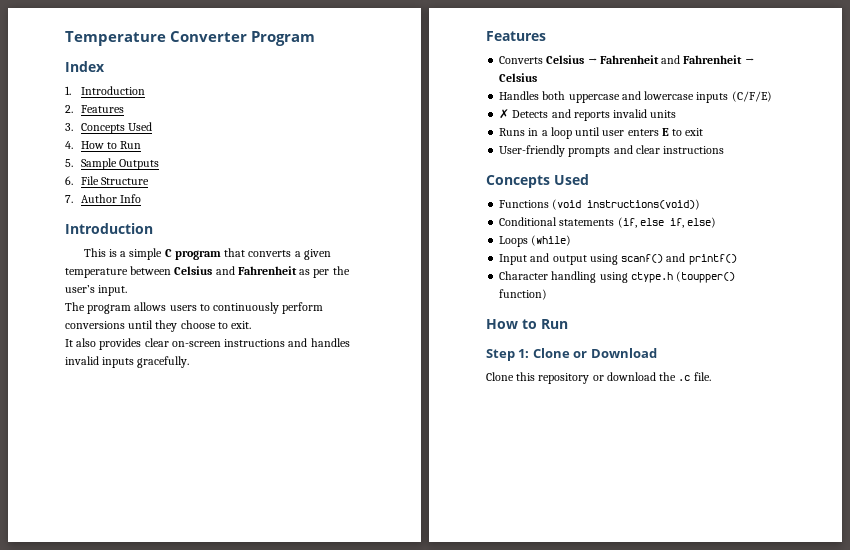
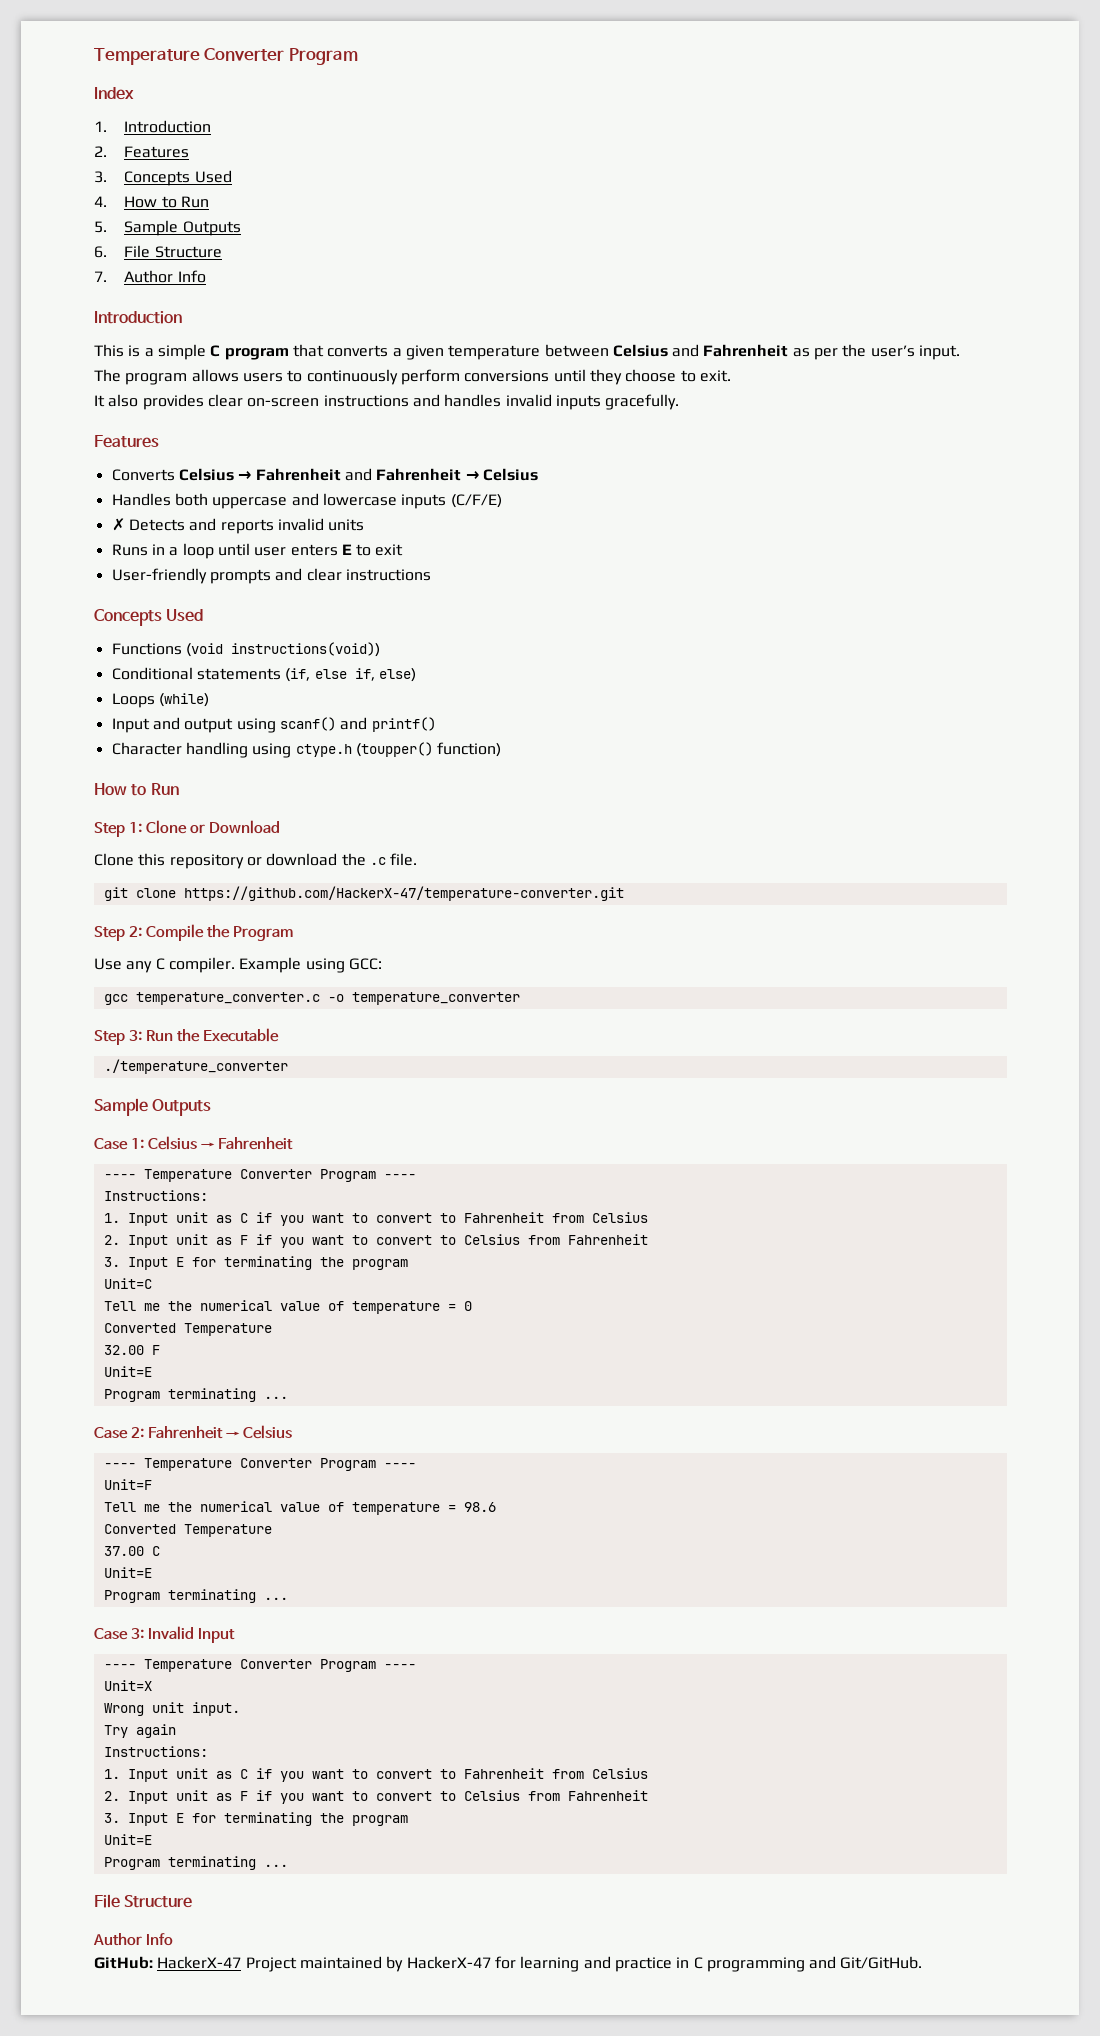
+ git clone https://github.com/HackerX-47/temperature-converter.git
+ Step 2: Compile the Program
+ Use any C compiler. Example using GCC:
+ gcc temperature_converter.c -o temperature_converter
+ Step 3: Run the Executable
+ ./temperature_converter
+ Sample Outputs
+ Case 1: Celsius → Fahrenheit
+ ---- Temperature Converter Program ----
+ Instructions:
+ 1. Input unit as C if you want to convert to Fahrenheit from Celsius
+ 2. Input unit as F if you want to convert to Celsius from Fahrenheit
+ 3. Input E for terminating the program
+ Unit=C
+ Tell me the numerical value of temperature = 0
+ Converted Temperature
+ 32.00 F
+ Unit=E
+ Program terminating ...
+ Case 2: Fahrenheit → Celsius
+ ---- Temperature Converter Program ----
+ Unit=F
+ Tell me the numerical value of temperature = 98.6
+ Converted Temperature
+ 37.00 C
+ Unit=E
+ Program terminating ...
+ Case 3: Invalid Input
+ ---- Temperature Converter Program ----
+ Unit=X
+ Wrong unit input.
+ Try again
+ Instructions:
+ 1. Input unit as C if you want to convert to Fahrenheit from Celsius
+ 2. Input unit as F if you want to convert to Celsius from Fahrenheit
+ 3. Input E for terminating the program
+ Unit=E
+ Program terminating ...
+ File Structure
+ Author Info
+ GitHub: HackerX-47 Project maintained by HackerX-47 for learning and practice in C programming and Git/GitHub.

